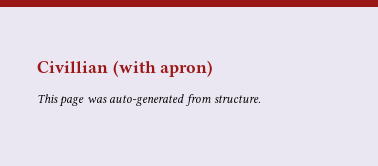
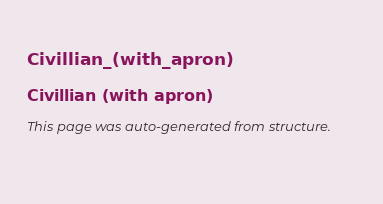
+ Civillian_(with_apron)

